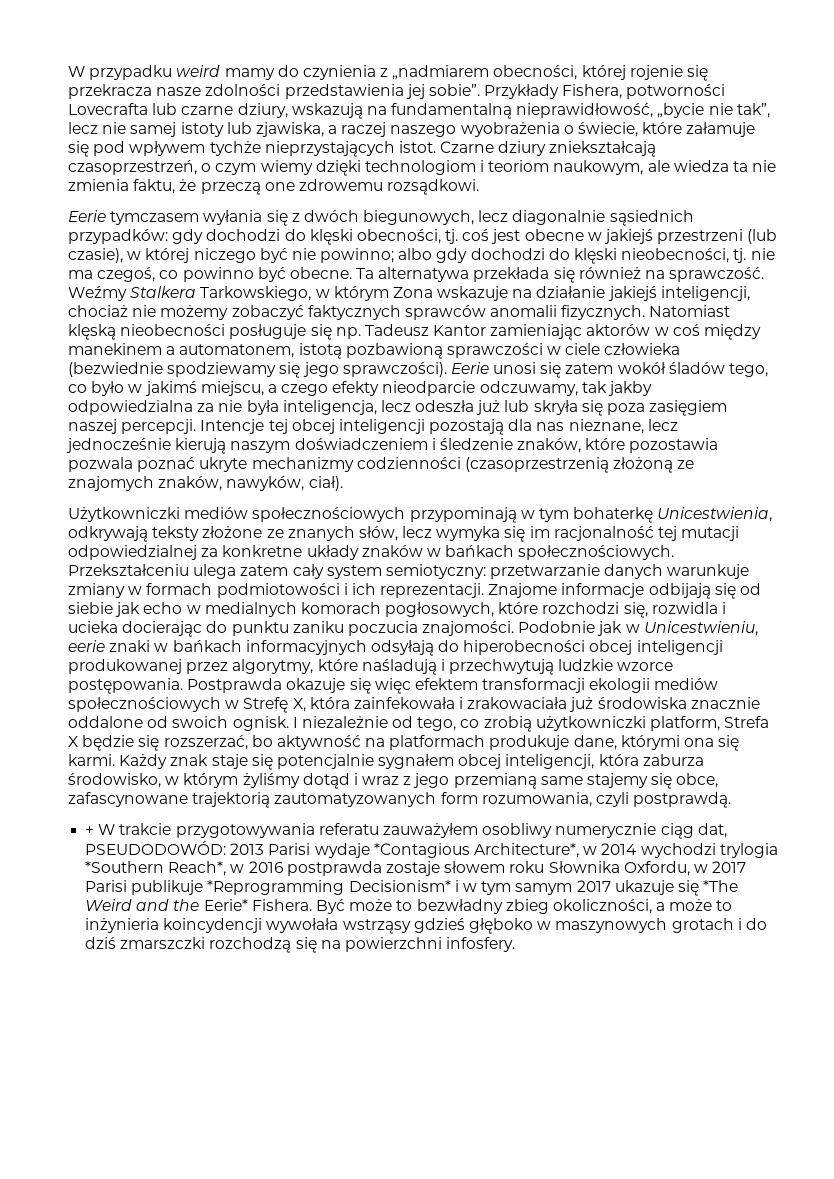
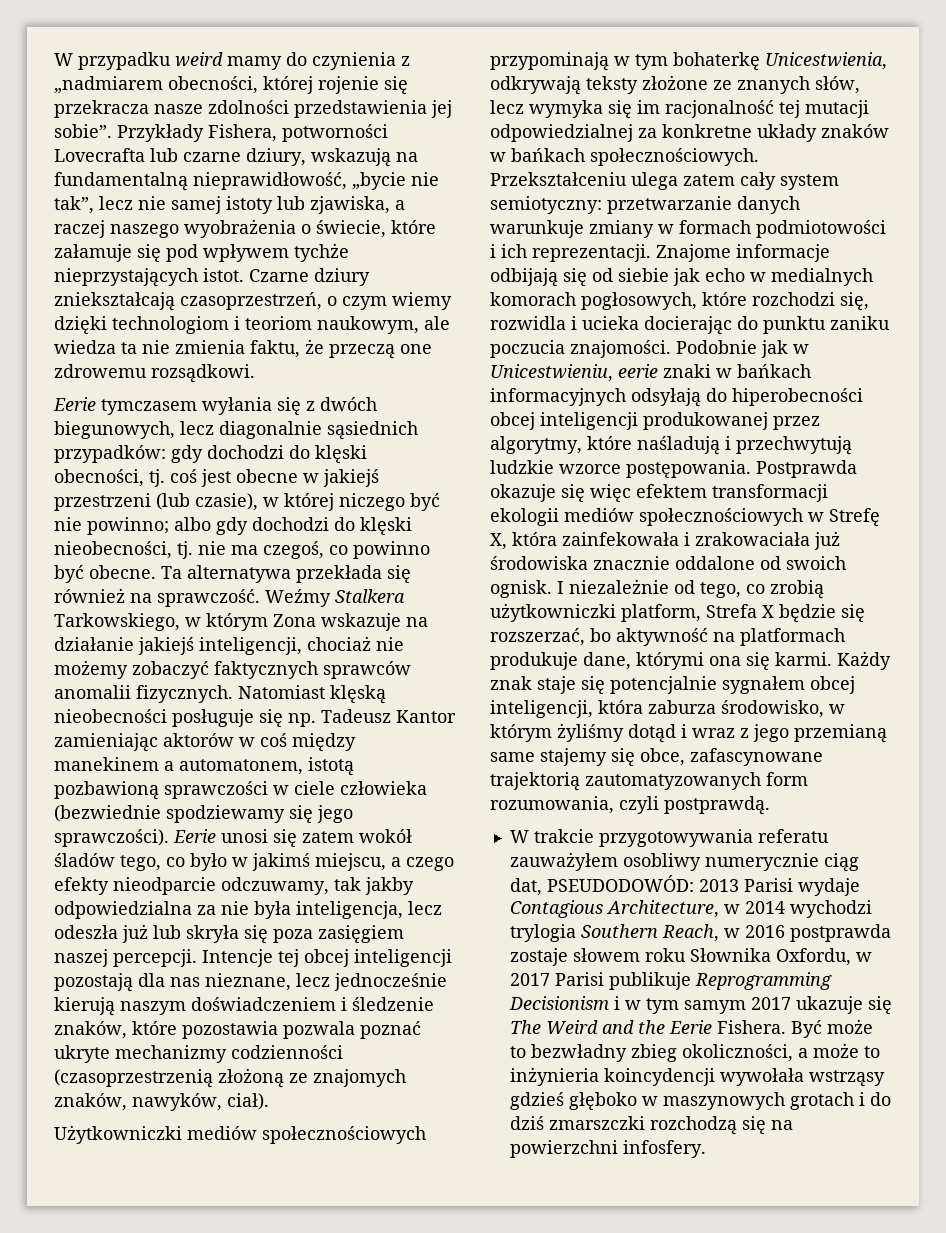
- + W trakcie przygotowywania referatu zauważyłem osobliwy numerycznie ciąg dat, PSEUDODOWÓD: 2013 Parisi wydaje *Contagious Architecture*, w 2014 wychodzi trylogia *Southern Reach*, w 2016 postprawda zostaje słowem roku Słownika Oxfordu, w 2017 Parisi publikuje *Reprogramming Decisionism* i w tym samym 2017 ukazuje się *The Weird and the Eerie* Fishera.
+ W trakcie przygotowywania referatu zauważyłem osobliwy numerycznie ciąg dat, PSEUDODOWÓD: 2013 Parisi wydaje Contagious Architecture, w 2014 wychodzi trylogia Southern Reach, w 2016 postprawda zostaje słowem roku Słownika Oxfordu, w 2017 Parisi publikuje Reprogramming Decisionism i w tym samym 2017 ukazuje się The Weird and the Eerie Fishera.

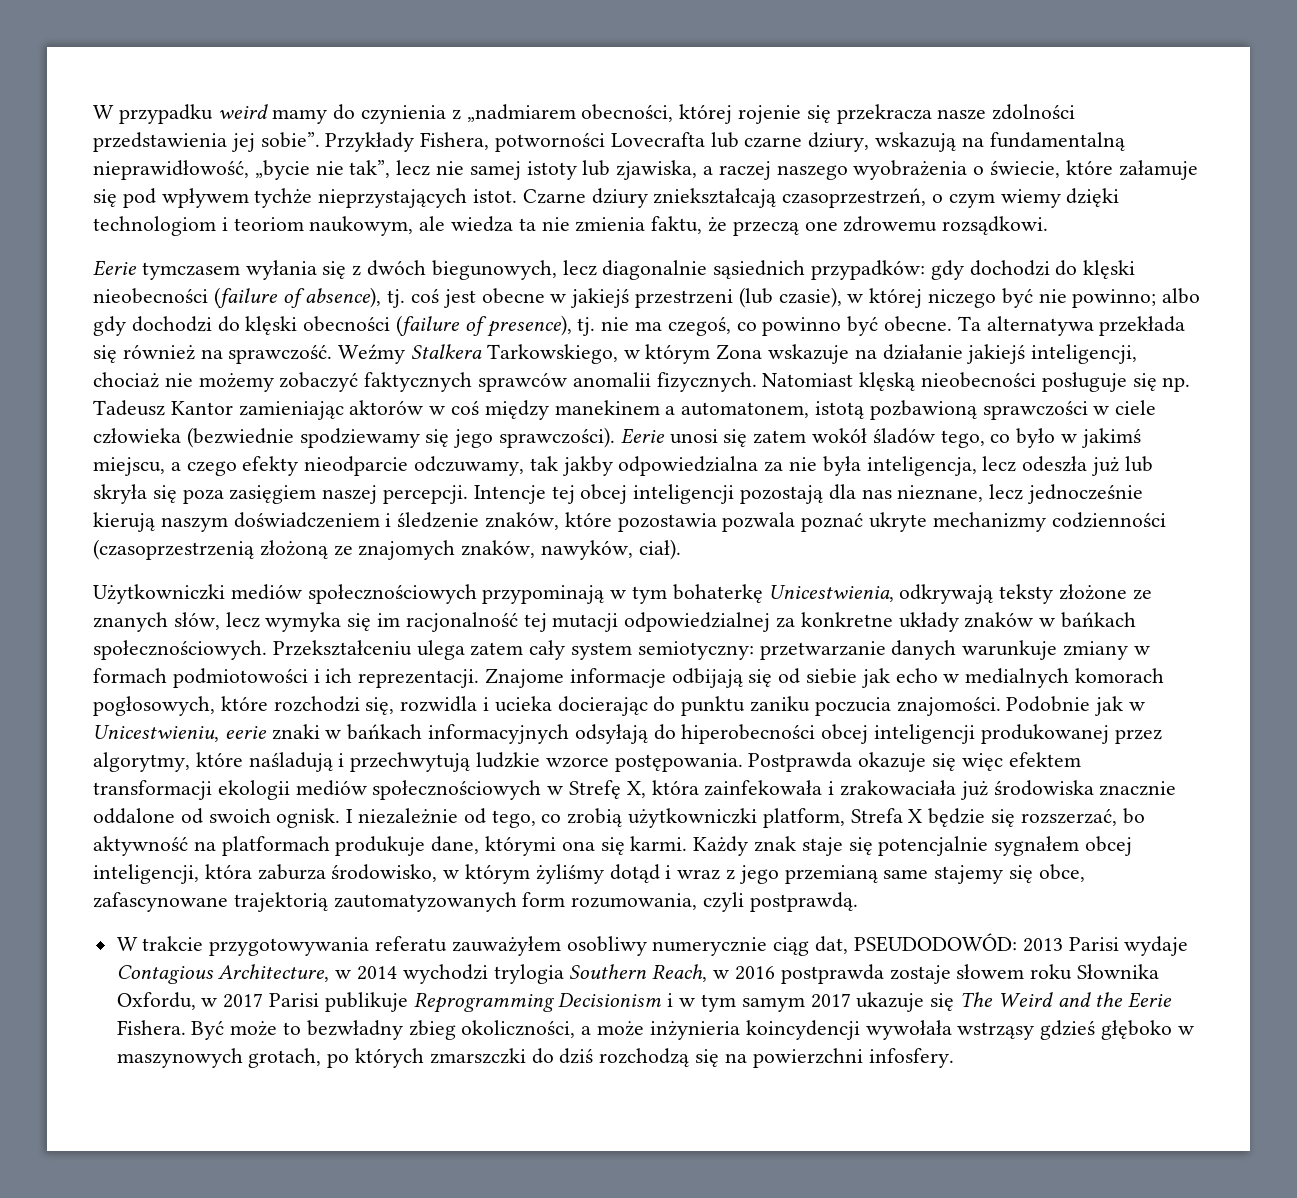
- Eerie tymczasem wyłania się z dwóch biegunowych, lecz diagonalnie sąsiednich przypadków: gdy dochodzi do klęski obecności, tj. coś jest obecne w jakiejś przestrzeni (lub czasie), w której niczego być nie powinno; albo gdy dochodzi do klęski nieobecności, tj. nie ma czegoś, co powinno być obecne.
+ Eerie tymczasem wyłania się z dwóch biegunowych, lecz diagonalnie sąsiednich przypadków: gdy dochodzi do klęski nieobecności (failure of absence), tj. coś jest obecne w jakiejś przestrzeni (lub czasie), w której niczego być nie powinno; albo gdy dochodzi do klęski obecności (failure of presence), tj. nie ma czegoś, co powinno być obecne.
- Być może to bezwładny zbieg okoliczności, a może to inżynieria koincydencji wywołała wstrząsy gdzieś głęboko w maszynowych grotach i do dziś zmarszczki rozchodzą się na powierzchni infosfery.
+ Być może to bezwładny zbieg okoliczności, a może inżynieria koincydencji wywołała wstrząsy gdzieś głęboko w maszynowych grotach, po których zmarszczki do dziś rozchodzą się na powierzchni infosfery.

